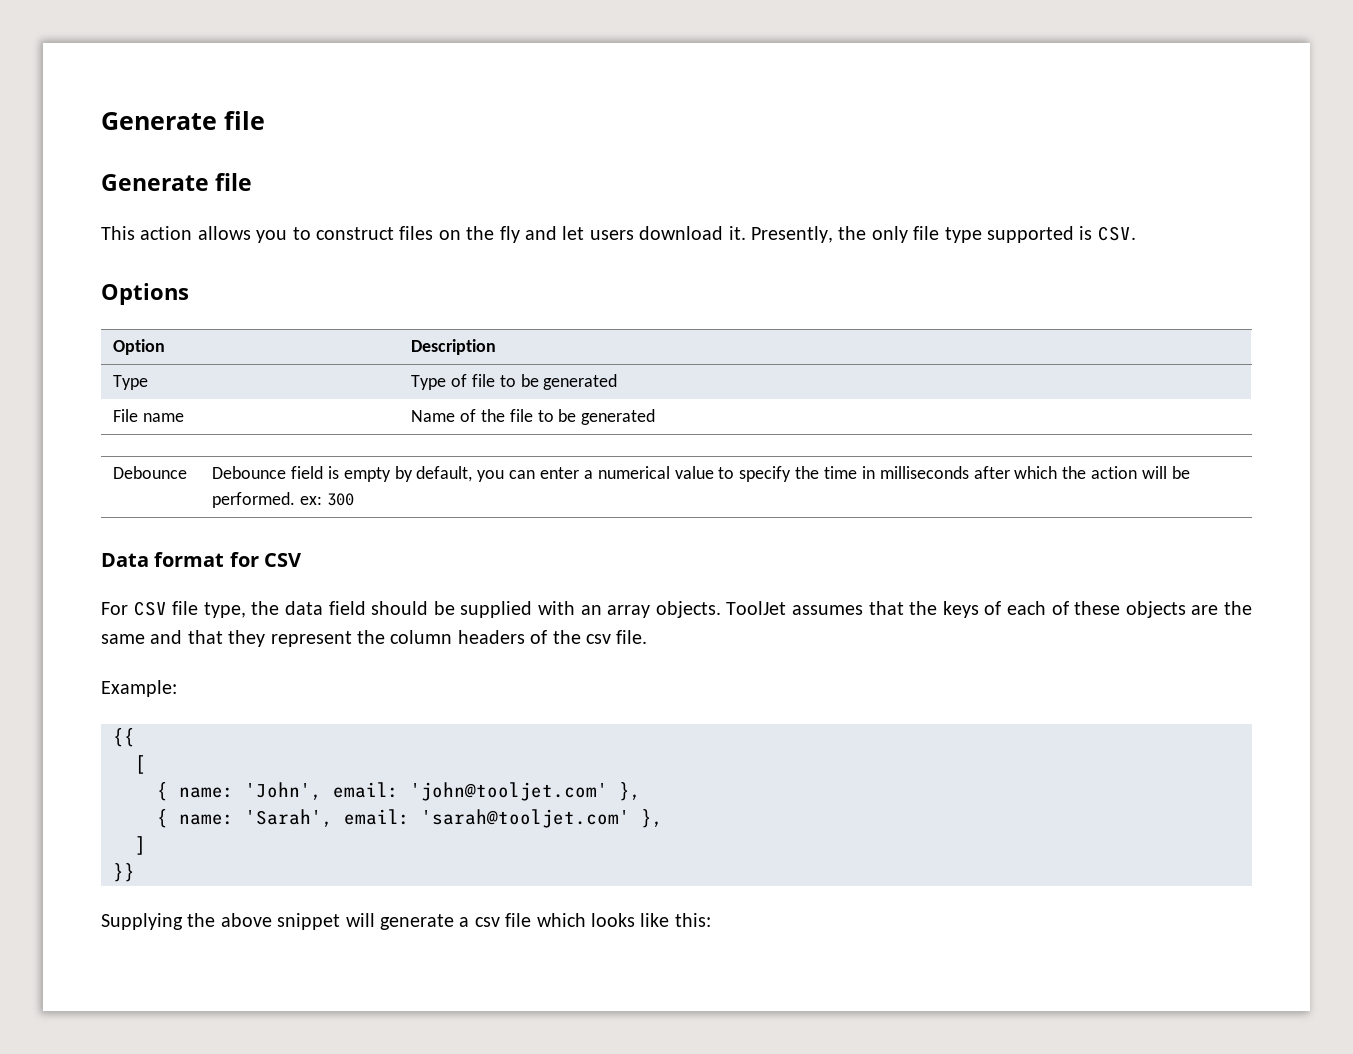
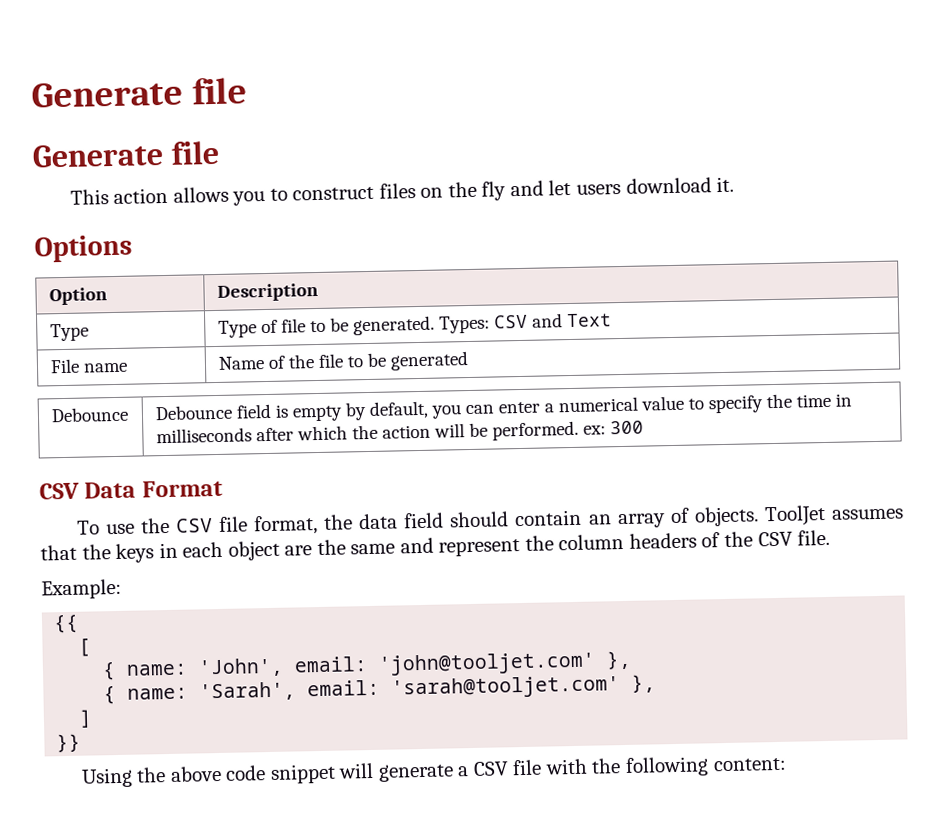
- Presently, the only file type supported is CSV.
- Type | Type of file to be generated
+ Type | Type of file to be generated. Types: CSV and Text
- Data format for CSV
- For CSV file type, the data field should be supplied with an array objects.
+ CSV Data Format
+ To use the CSV file format, the data field should contain an array of objects.
- ToolJet assumes that the keys of each of these objects are the same and that they represent the column headers of the csv file.
+ ToolJet assumes that the keys in each object are the same and represent the column headers of the CSV file.
- Supplying the above snippet will generate a csv file which looks like this:
+ Using the above code snippet will generate a CSV file with the following content:

